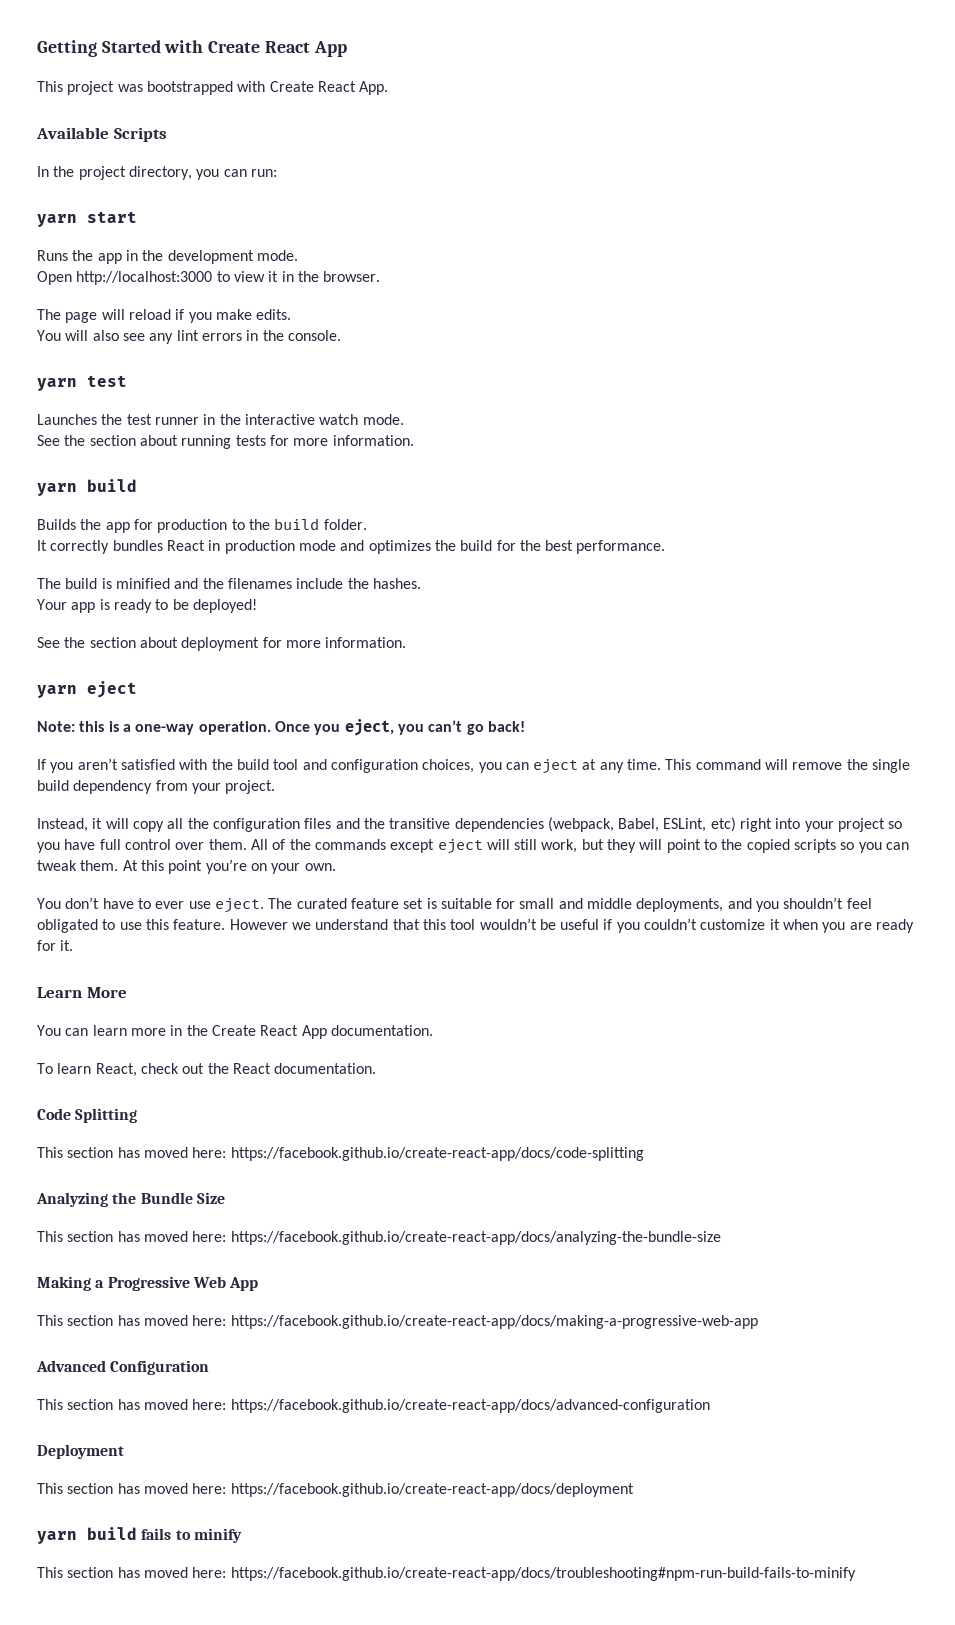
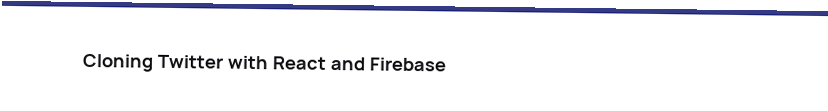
- Getting Started with Create React App
- This project was bootstrapped with Create React App.
- Available Scripts
- In the project directory, you can run:
- yarn start
- Runs the app in the development mode.
- Open http://localhost:3000 to view it in the browser.
- The page will reload if you make edits.
- You will also see any lint errors in the console.
- yarn test
- Launches the test runner in the interactive watch mode.
- See the section about running tests for more information.
- yarn build
- Builds the app for production to the build folder.
- It correctly bundles React in production mode and optimizes the build for the best performance.
- The build is minified and the filenames include the hashes.
- Your app is ready to be deployed!
- See the section about deployment for more information.
- yarn eject
- Note: this is a one-way operation. Once you eject, you can’t go back!
- If you aren’t satisfied with the build tool and configuration choices, you can eject at any time. This command will remove the single build dependency from your project.
- Instead, it will copy all the configuration files and the transitive dependencies (webpack, Babel, ESLint, etc) right into your project so you have full control over them. All of the commands except eject will still work, but they will point to the copied scripts so you can tweak them. At this point you’re on your own.
- You don’t have to ever use eject. The curated feature set is suitable for small and middle deployments, and you shouldn’t feel obligated to use this feature. However we understand that this tool wouldn’t be useful if you couldn’t customize it when you are ready for it.
- Learn More
- You can learn more in the Create React App documentation.
- To learn React, check out the React documentation.
- Code Splitting
- This section has moved here: https://facebook.github.io/create-react-app/docs/code-splitting
- Analyzing the Bundle Size
- This section has moved here: https://facebook.github.io/create-react-app/docs/analyzing-the-bundle-size
- Making a Progressive Web App
- This section has moved here: https://facebook.github.io/create-react-app/docs/making-a-progressive-web-app
- Advanced Configuration
- This section has moved here: https://facebook.github.io/create-react-app/docs/advanced-configuration
- Deployment
- This section has moved here: https://facebook.github.io/create-react-app/docs/deployment
- yarn build fails to minify
- This section has moved here: https://facebook.github.io/create-react-app/docs/troubleshooting#npm-run-build-fails-to-minify
+ Cloning Twitter with React and Firebase

